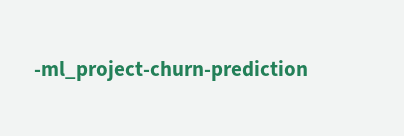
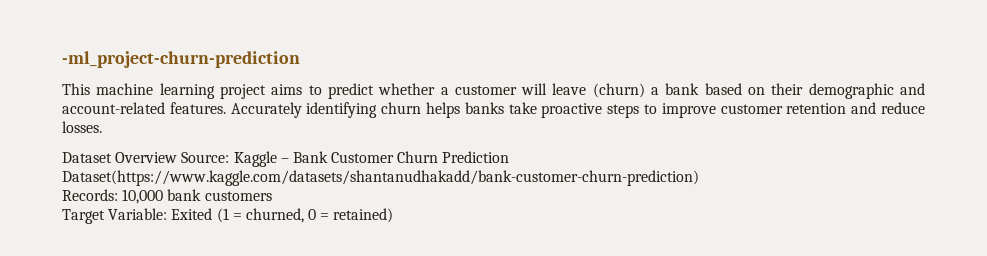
+ This machine learning project aims to predict whether a customer will leave (churn) a bank based on their demographic and account-related features. Accurately identifying churn helps banks take proactive steps to improve customer retention and reduce losses.
+ Dataset Overview Source: Kaggle – Bank Customer Churn Prediction Dataset(https://www.kaggle.com/datasets/shantanudhakadd/bank-customer-churn-prediction)
+ Records: 10,000 bank customers
+ Target Variable: Exited (1 = churned, 0 = retained)

